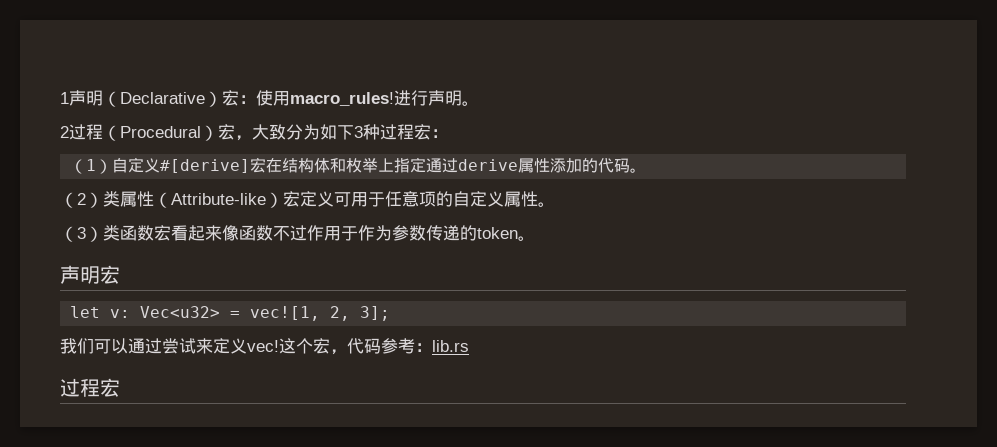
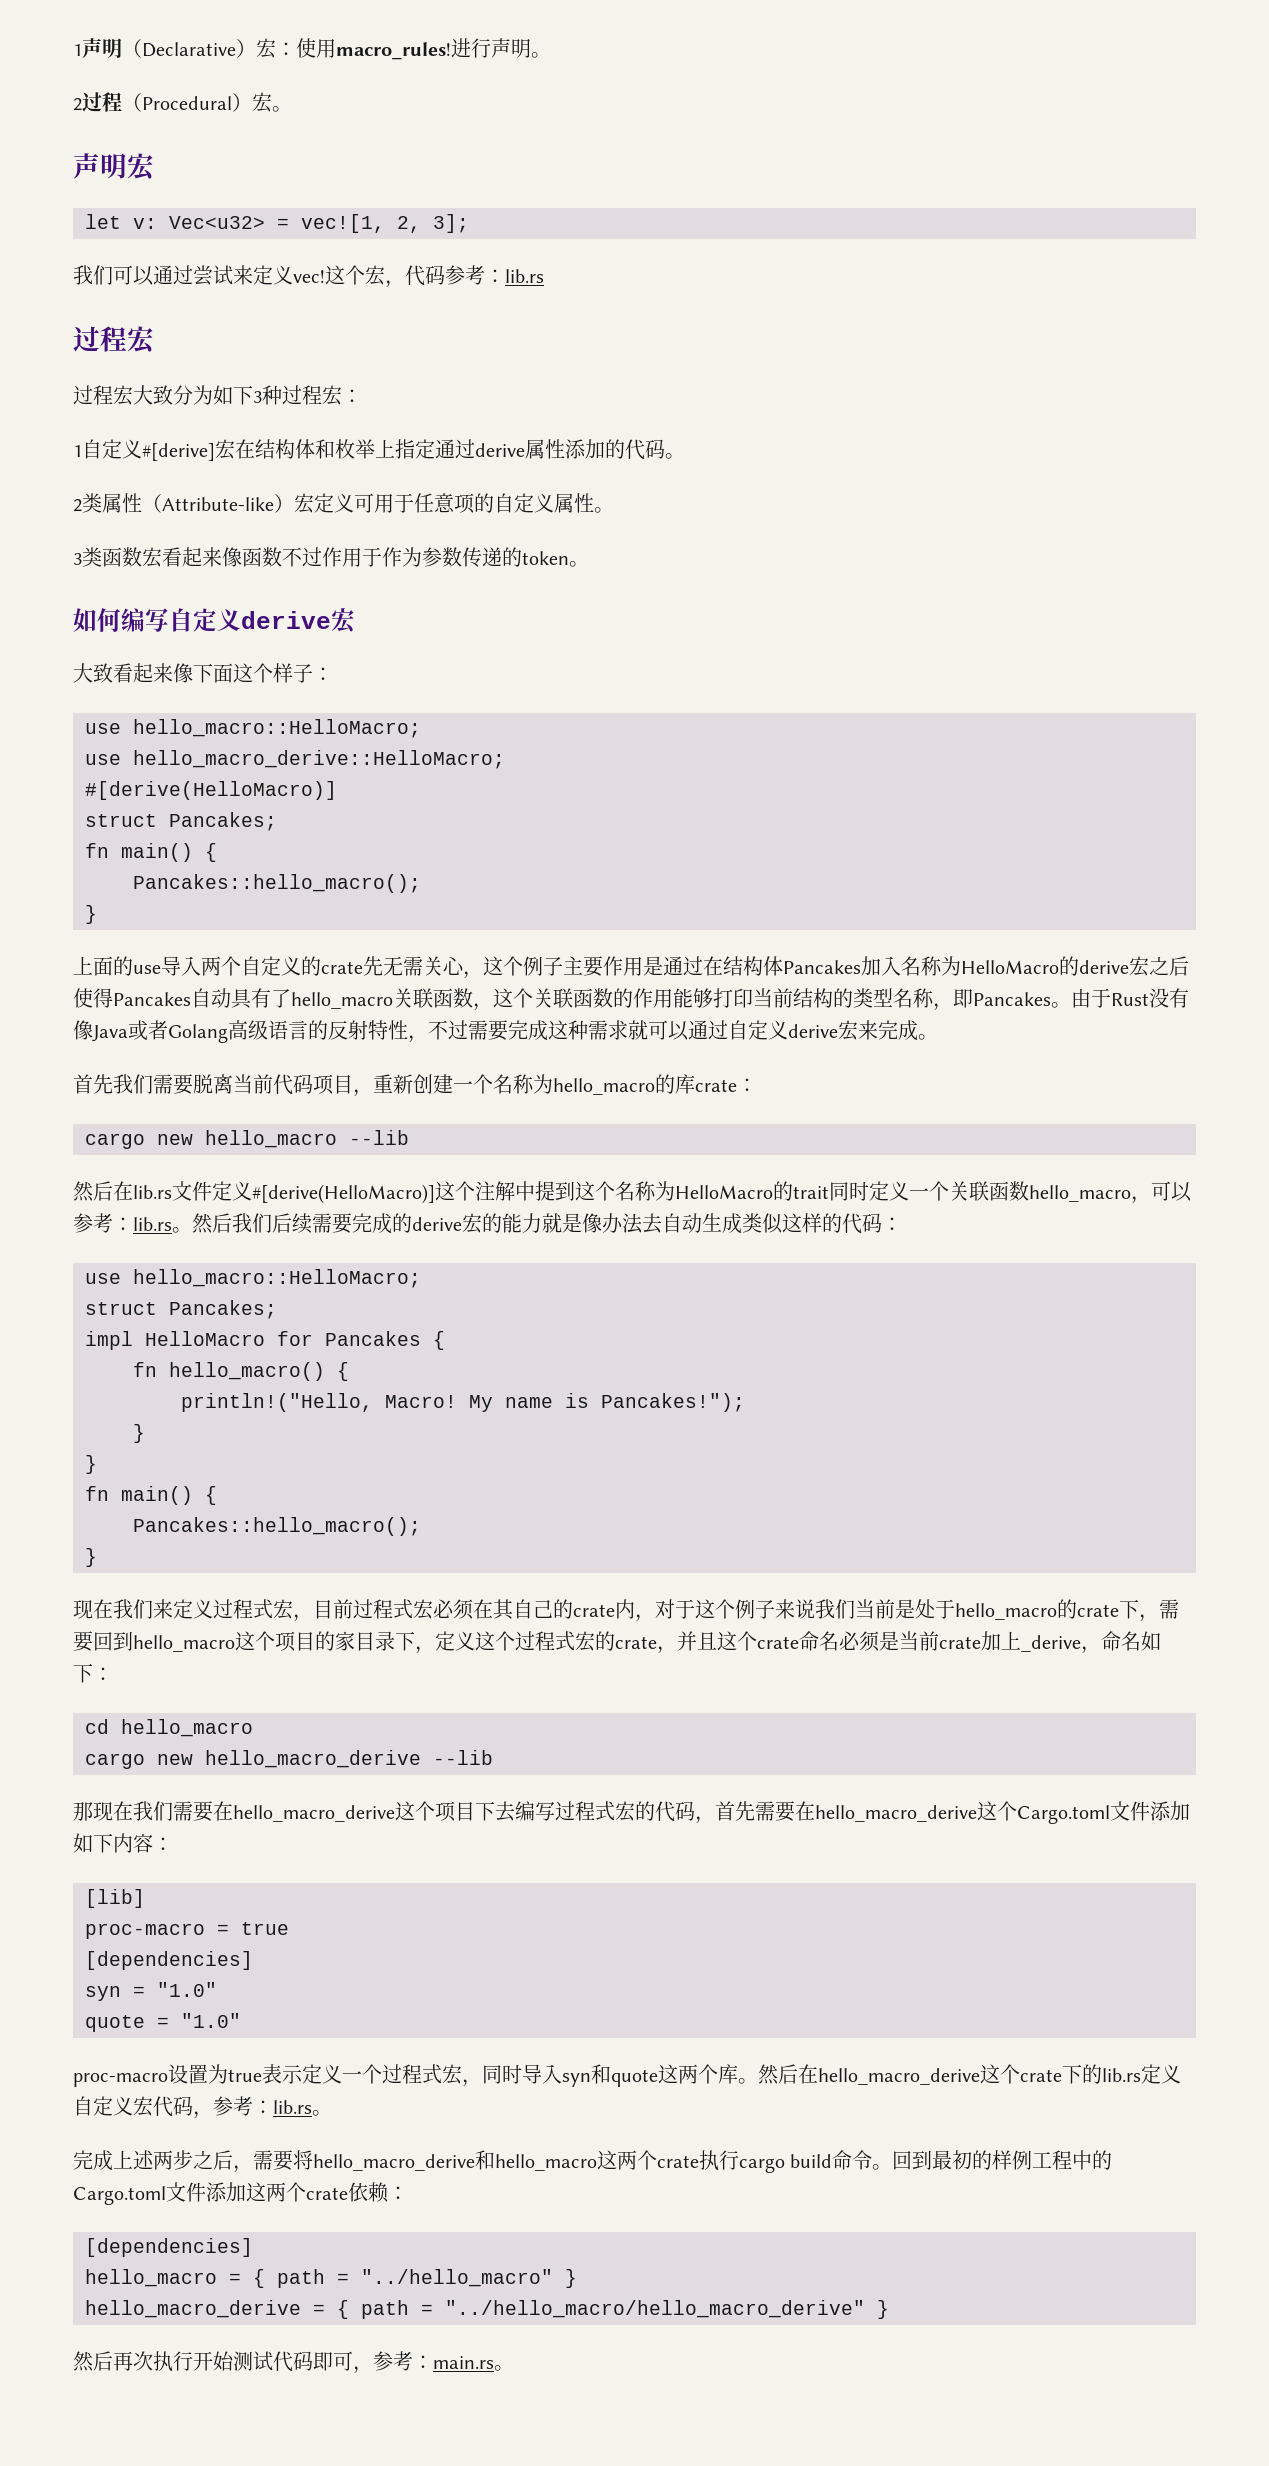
- 2过程（Procedural）宏，大致分为如下3种过程宏：
- （1）自定义#[derive]宏在结构体和枚举上指定通过derive属性添加的代码。
- （2）类属性（Attribute-like）宏定义可用于任意项的自定义属性。
- （3）类函数宏看起来像函数不过作用于作为参数传递的token。
+ 2过程（Procedural）宏。
+ 过程宏大致分为如下3种过程宏：
+ 1自定义#[derive]宏在结构体和枚举上指定通过derive属性添加的代码。
+ 2类属性（Attribute-like）宏定义可用于任意项的自定义属性。
+ 3类函数宏看起来像函数不过作用于作为参数传递的token。
+ 如何编写自定义derive宏
+ 大致看起来像下面这个样子：
+ use hello_macro::HelloMacro;
+ use hello_macro_derive::HelloMacro;
+ #[derive(HelloMacro)]
+ struct Pancakes;
+ fn main() {
+ Pancakes::hello_macro();
+ }
+ 上面的use导入两个自定义的crate先无需关心，这个例子主要作用是通过在结构体Pancakes加入名称为HelloMacro的derive宏之后使得Pancakes自动具有了hello_macro关联函数，这个关联函数的作用能够打印当前结构的类型名称，即Pancakes。由于Rust没有像Java或者Golang高级语言的反射特性，不过需要完成这种需求就可以通过自定义derive宏来完成。
+ 首先我们需要脱离当前代码项目，重新创建一个名称为hello_macro的库crate：
+ cargo new hello_macro --lib
+ 然后在lib.rs文件定义#[derive(HelloMacro)]这个注解中提到这个名称为HelloMacro的trait同时定义一个关联函数hello_macro，可以参考：lib.rs。然后我们后续需要完成的derive宏的能力就是像办法去自动生成类似这样的代码：
+ use hello_macro::HelloMacro;
+ struct Pancakes;
+ impl HelloMacro for Pancakes {
+ fn hello_macro() {
+ println!("Hello, Macro! My name is Pancakes!");
+ }
+ }
+ fn main() {
+ Pancakes::hello_macro();
+ }
+ 现在我们来定义过程式宏，目前过程式宏必须在其自己的crate内，对于这个例子来说我们当前是处于hello_macro的crate下，需要回到hello_macro这个项目的家目录下，定义这个过程式宏的crate，并且这个crate命名必须是当前crate加上_derive，命名如下：
+ cd hello_macro
+ cargo new hello_macro_derive --lib
+ 那现在我们需要在hello_macro_derive这个项目下去编写过程式宏的代码，首先需要在hello_macro_derive这个Cargo.toml文件添加如下内容：
+ [lib]
+ proc-macro = true
+ [dependencies]
+ syn = "1.0"
+ quote = "1.0"
+ proc-macro设置为true表示定义一个过程式宏，同时导入syn和quote这两个库。然后在hello_macro_derive这个crate下的lib.rs定义自定义宏代码，参考：lib.rs。
+ 完成上述两步之后，需要将hello_macro_derive和hello_macro这两个crate执行cargo build命令。回到最初的样例工程中的Cargo.toml文件添加这两个crate依赖：
+ [dependencies]
+ hello_macro = { path = "../hello_macro" }
+ hello_macro_derive = { path = "../hello_macro/hello_macro_derive" }
+ 然后再次执行开始测试代码即可，参考：main.rs。

